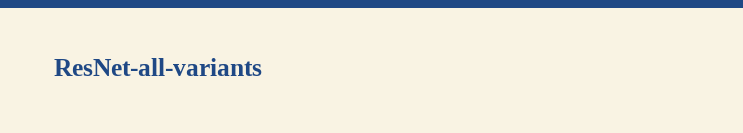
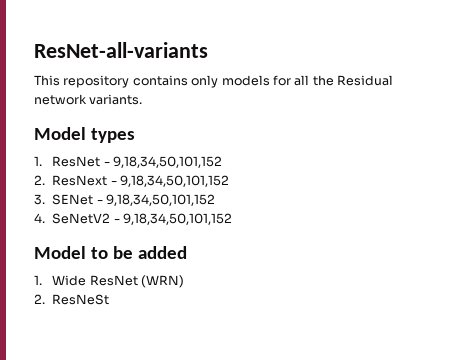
+ This repository contains only models for all the Residual network variants.
+ Model types
+ 1. ResNet - 9,18,34,50,101,152
+ 2. ResNext - 9,18,34,50,101,152
+ 3. SENet - 9,18,34,50,101,152
+ 4. SeNetV2 - 9,18,34,50,101,152
+ Model to be added
+ 1. Wide ResNet (WRN)
+ 2. ResNeSt

